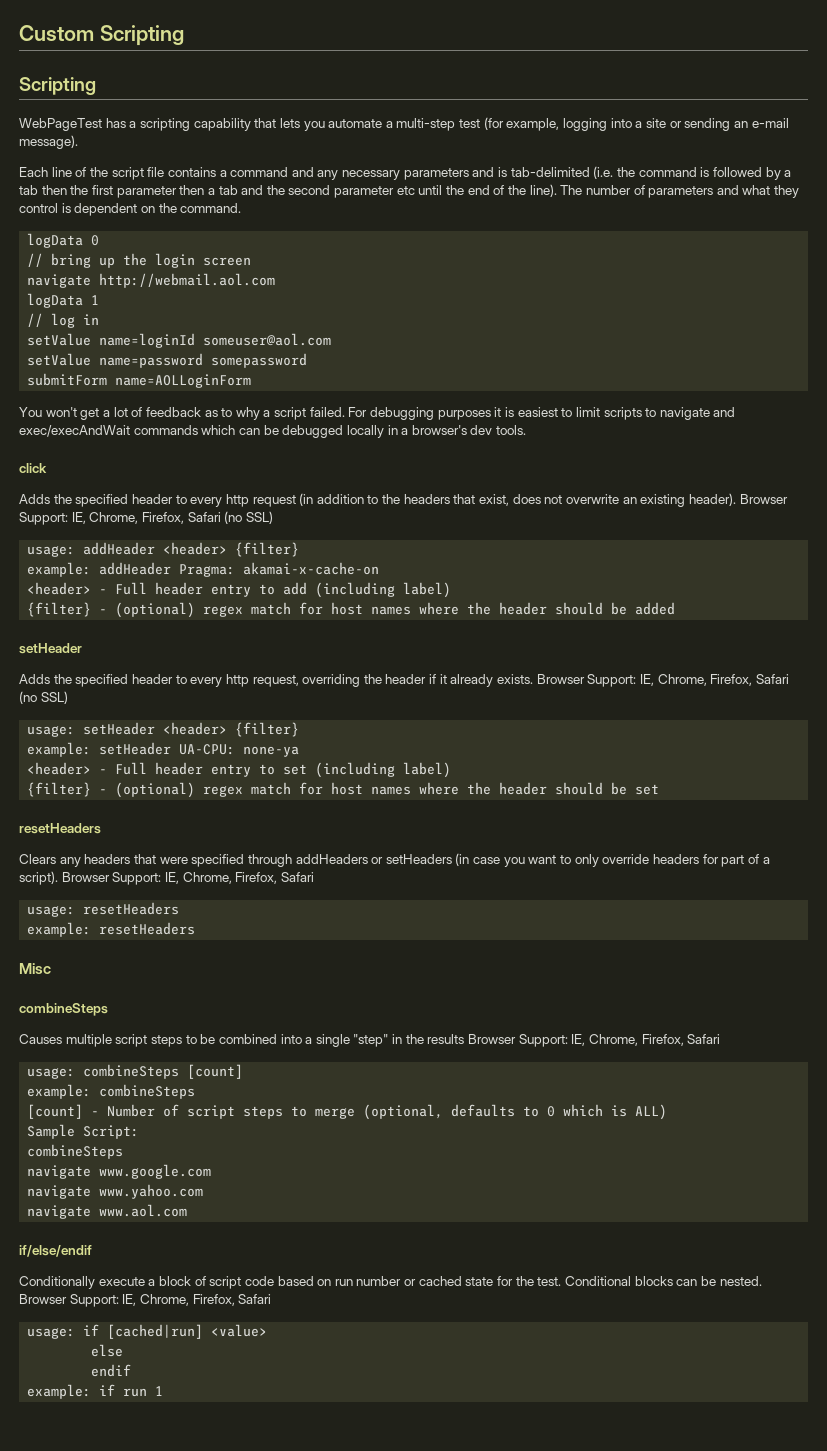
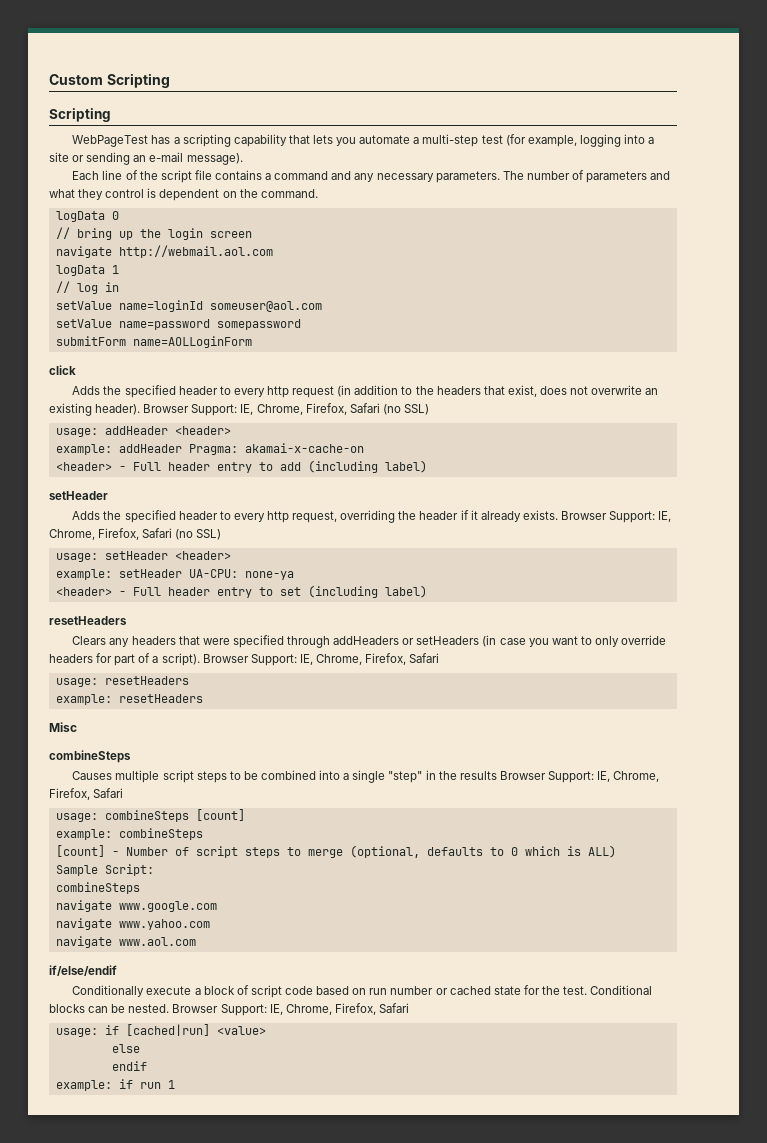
- Each line of the script file contains a command and any necessary parameters and is tab-delimited (i.e. the command is followed by a tab then the first parameter then a tab and the second parameter etc until the end of the line).
+ Each line of the script file contains a command and any necessary parameters.
- You won't get a lot of feedback as to why a script failed. For debugging purposes it is easiest to limit scripts to navigate and exec/execAndWait commands which can be debugged locally in a browser's dev tools.
- usage: addHeader <header> {filter}
+ usage: addHeader <header>
- {filter} - (optional) regex match for host names where the header should be added
- usage: setHeader <header> {filter}
+ usage: setHeader <header>
- {filter} - (optional) regex match for host names where the header should be set

